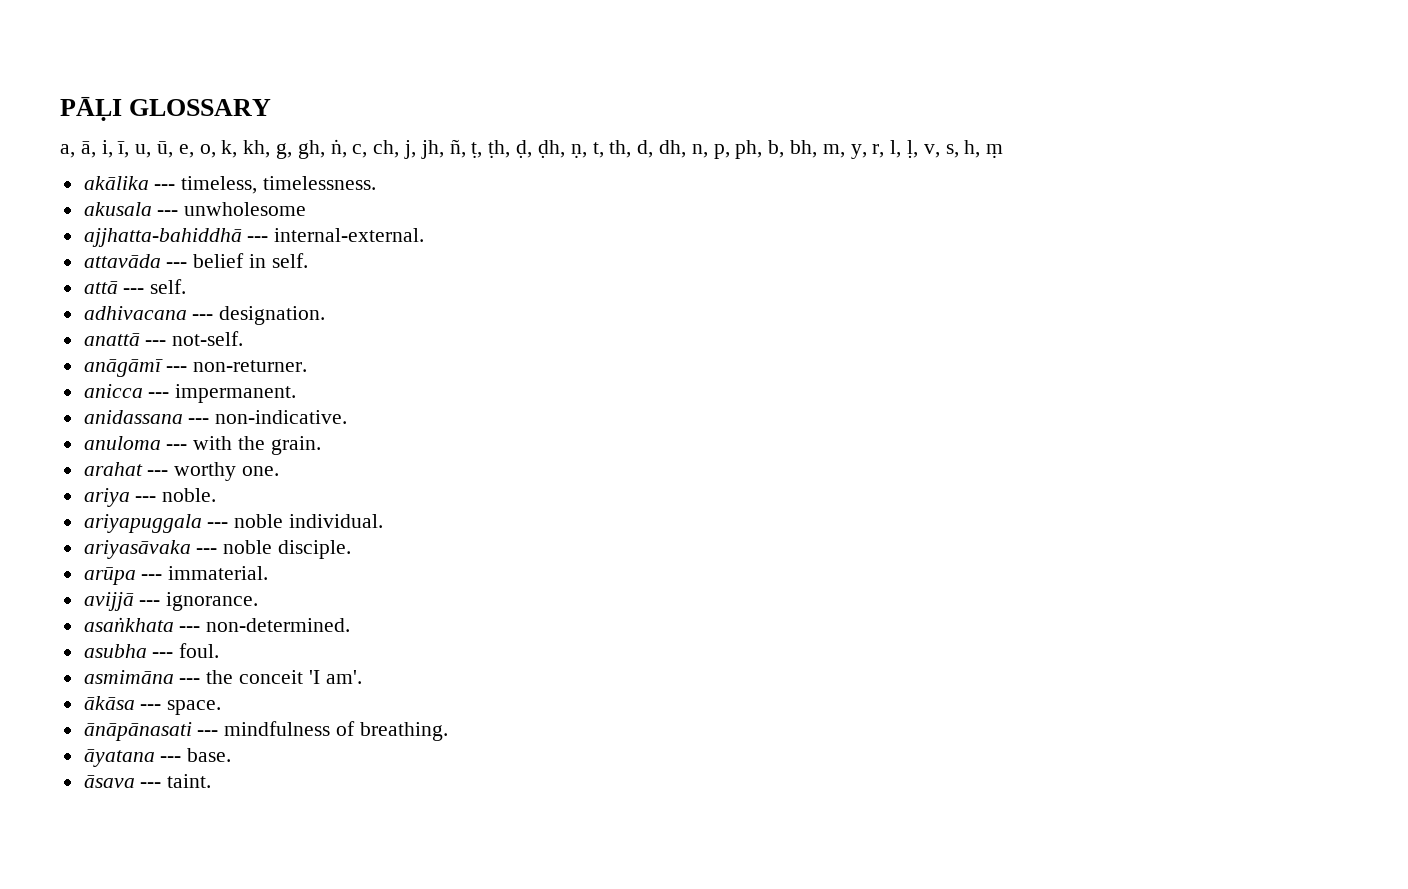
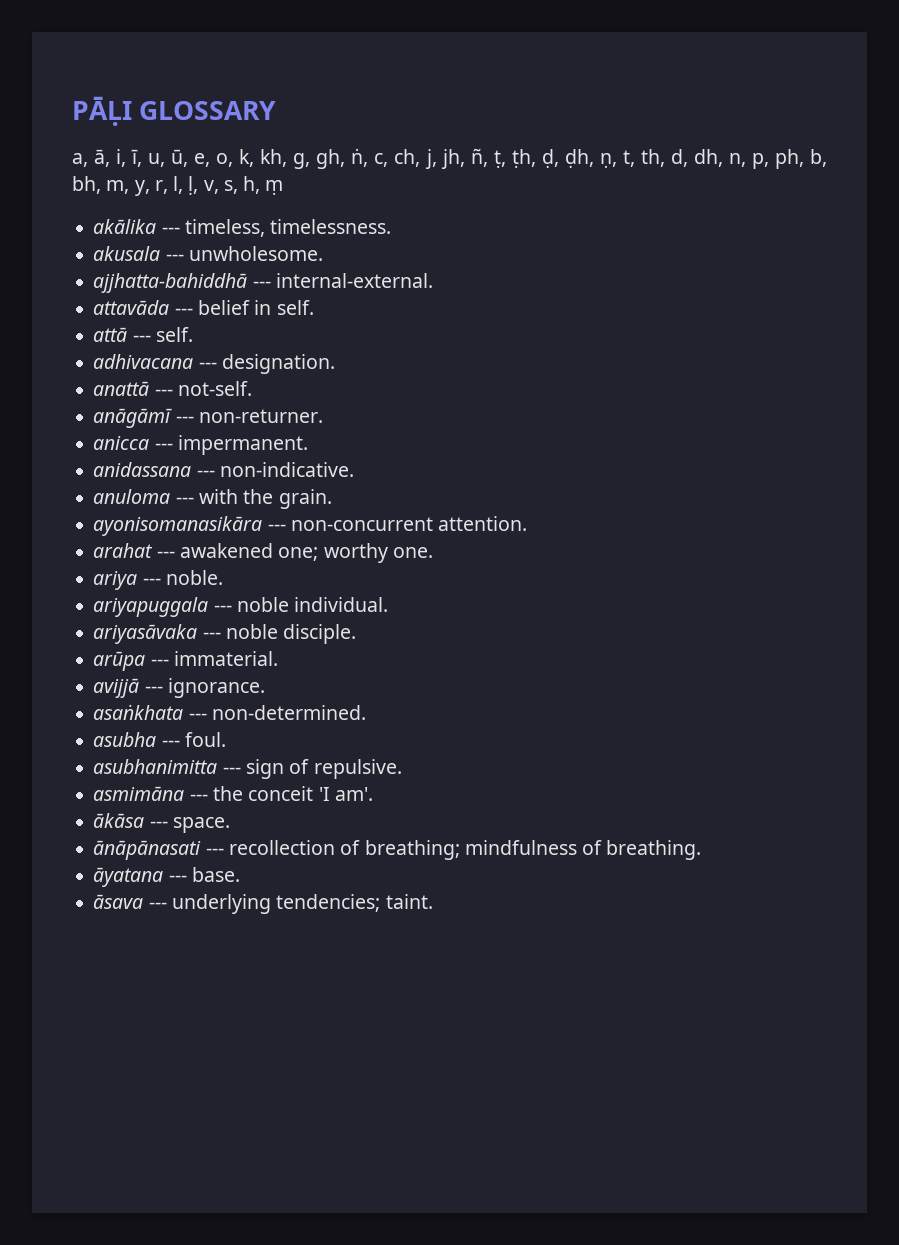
- akusala --- unwholesome
+ akusala --- unwholesome.
+ ayonisomanasikāra --- non-concurrent attention.
- arahat --- worthy one.
+ arahat --- awakened one; worthy one.
+ asubhanimitta --- sign of repulsive.
- ānāpānasati --- mindfulness of breathing.
+ ānāpānasati --- recollection of breathing; mindfulness of breathing.
- āsava --- taint.
+ āsava --- underlying tendencies; taint.

